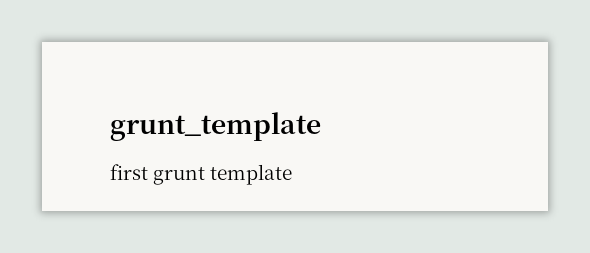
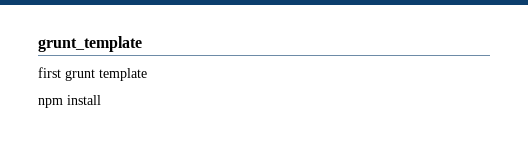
+ npm install

